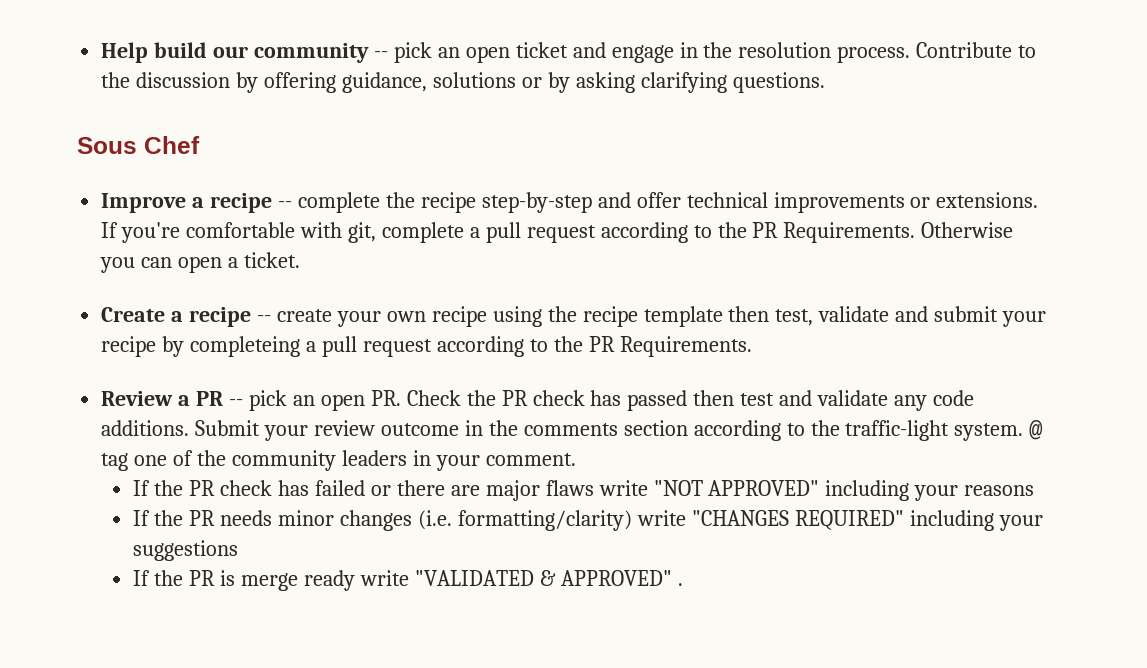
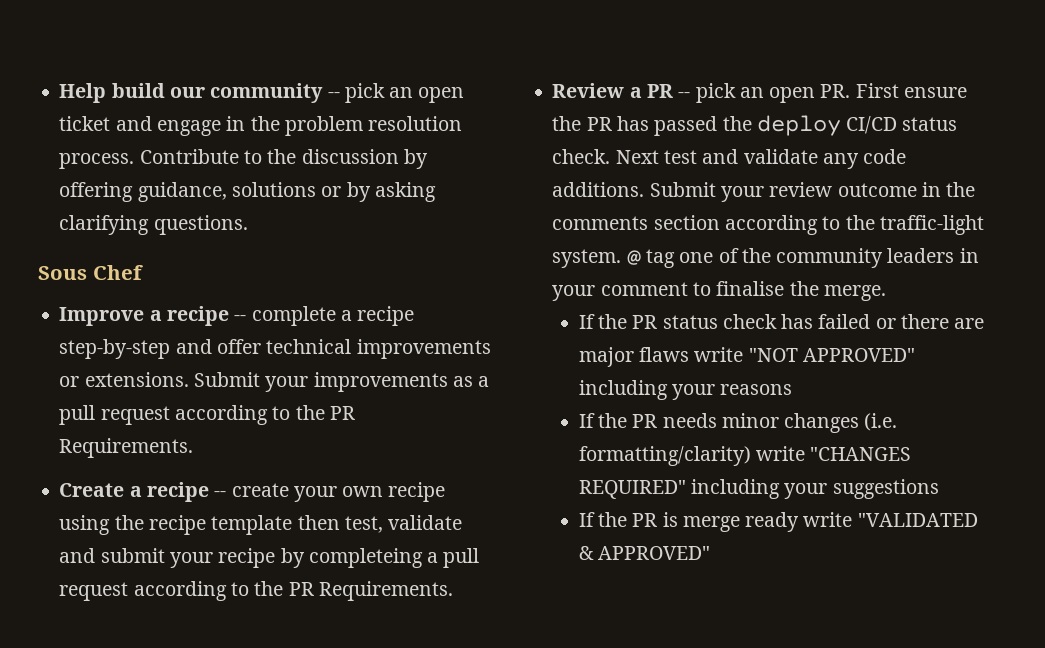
- Help build our community -- pick an open ticket and engage in the resolution process.
+ Help build our community -- pick an open ticket and engage in the problem resolution process.
- Improve a recipe -- complete the recipe step-by-step and offer technical improvements or extensions.
+ Improve a recipe -- complete a recipe step-by-step and offer technical improvements or extensions.
- If you're comfortable with git, complete a pull request according to the PR Requirements. Otherwise you can open a ticket.
+ Submit your improvements as a pull request according to the PR Requirements.
- Review a PR -- pick an open PR. Check the PR check has passed then test and validate any code additions.
+ Review a PR -- pick an open PR. First ensure the PR has passed the deploy CI/CD status check. Next test and validate any code additions.
- @ tag one of the community leaders in your comment.
- If the PR check has failed or there are major flaws write "NOT APPROVED" including your reasons
+ @ tag one of the community leaders in your comment to finalise the merge.
+ If the PR status check has failed or there are major flaws write "NOT APPROVED" including your reasons
- If the PR is merge ready write "VALIDATED & APPROVED" .
+ If the PR is merge ready write "VALIDATED & APPROVED"

